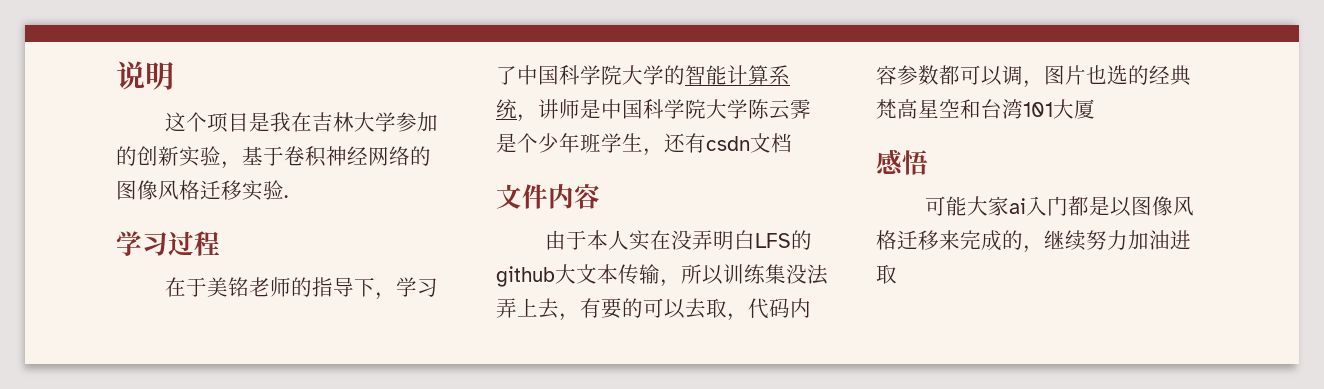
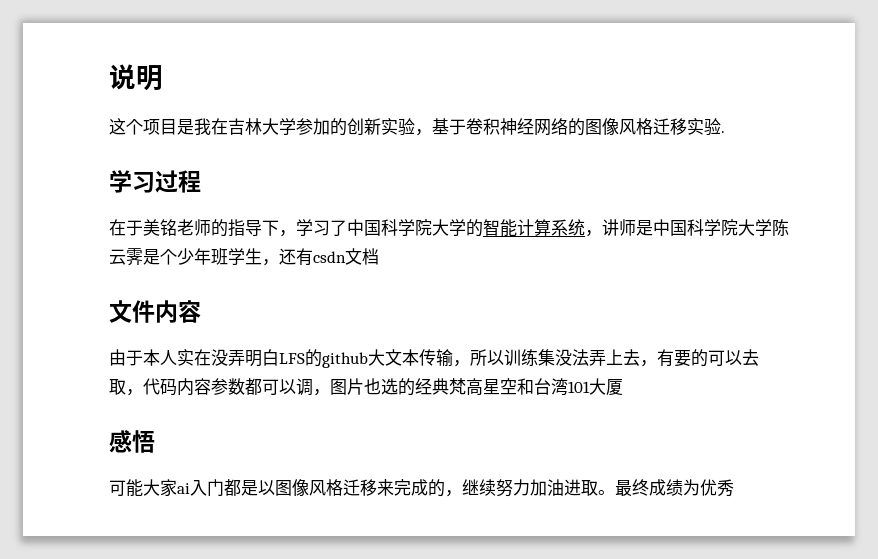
- 可能大家ai入门都是以图像风格迁移来完成的，继续努力加油进取
+ 可能大家ai入门都是以图像风格迁移来完成的，继续努力加油进取。最终成绩为优秀

